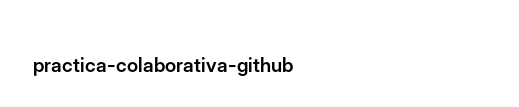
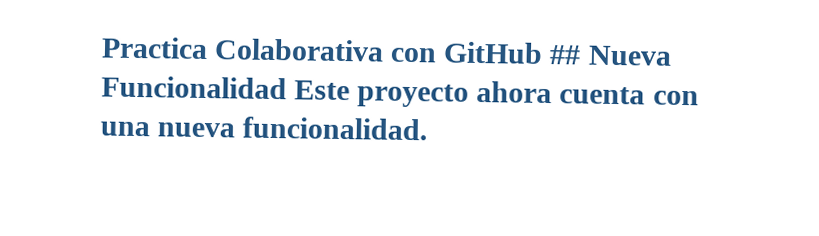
- practica-colaborativa-github
+ Practica Colaborativa con GitHub ## Nueva Funcionalidad Este proyecto ahora cuenta con una nueva funcionalidad.

